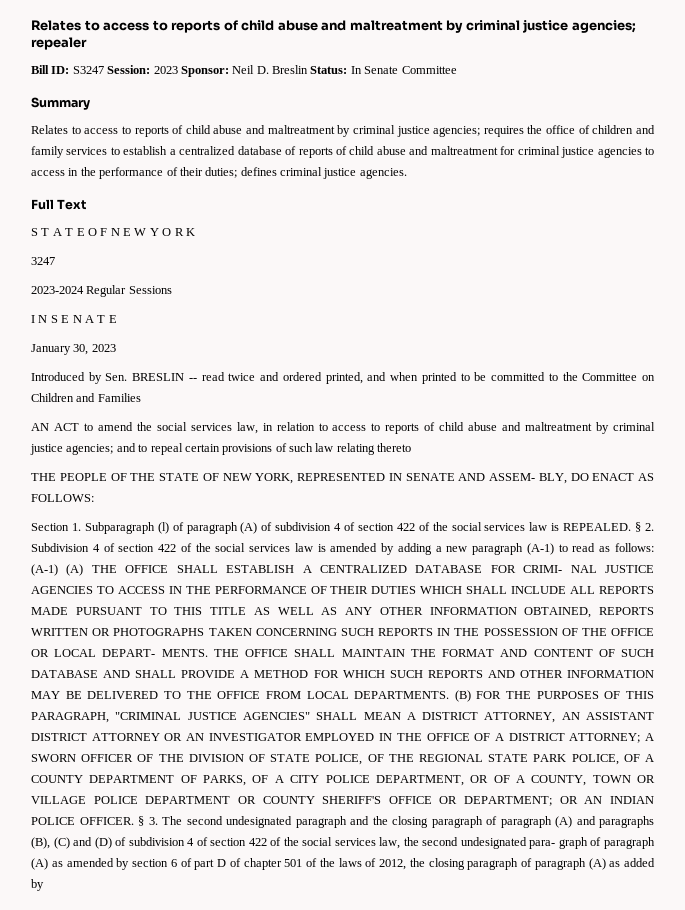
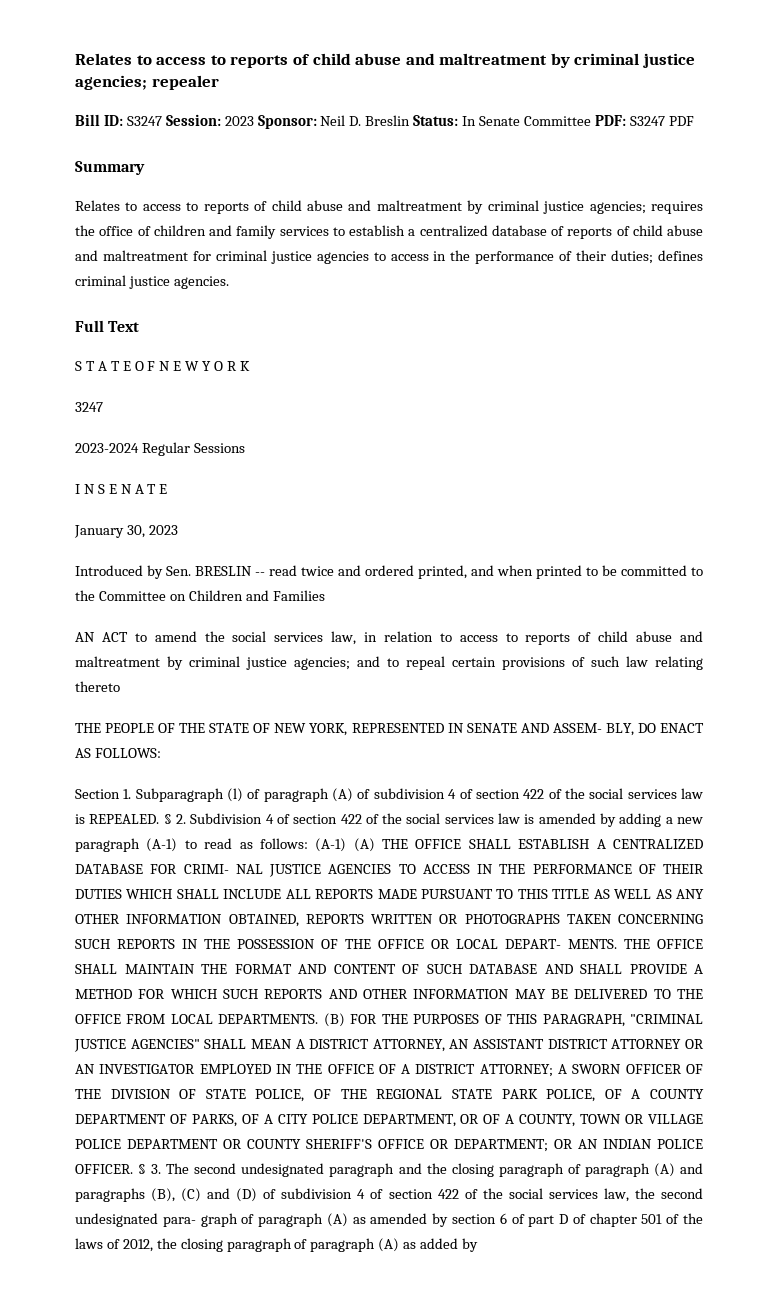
- Bill ID: S3247 Session: 2023 Sponsor: Neil D. Breslin Status: In Senate Committee
+ Bill ID: S3247 Session: 2023 Sponsor: Neil D. Breslin Status: In Senate Committee PDF: S3247 PDF

